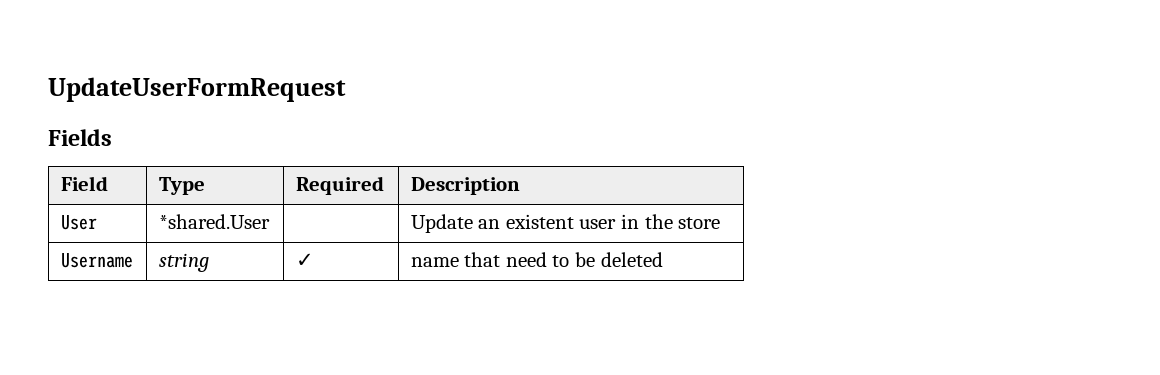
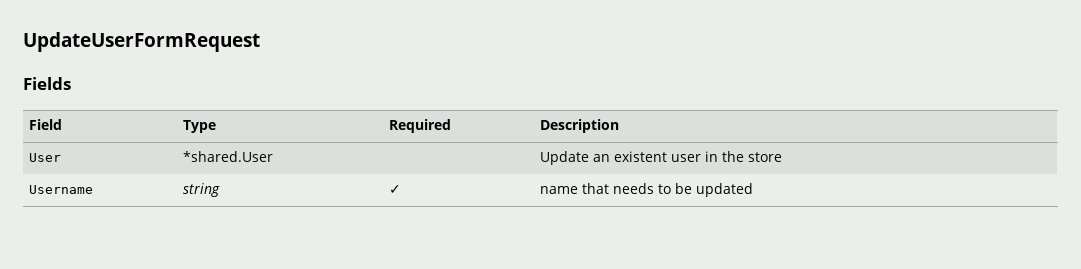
- Username | string | ✓ | name that need to be deleted
+ Username | string | ✓ | name that needs to be updated

